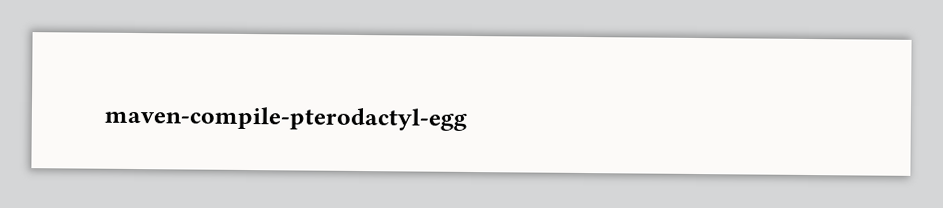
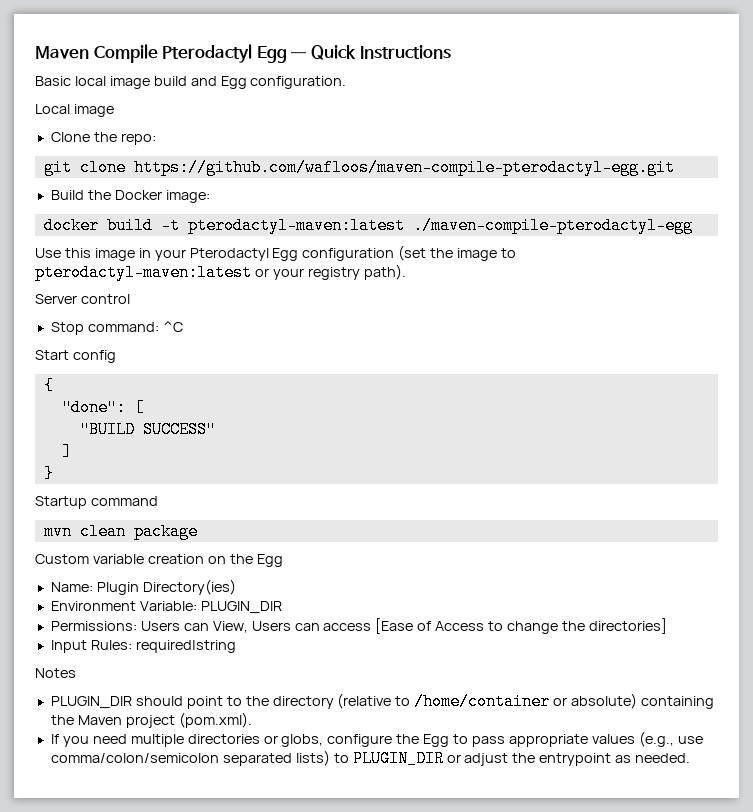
- maven-compile-pterodactyl-egg
+ Maven Compile Pterodactyl Egg — Quick Instructions
+ Basic local image build and Egg configuration.
+ Local image
+ Clone the repo:
+ git clone https://github.com/wafloos/maven-compile-pterodactyl-egg.git
+ Build the Docker image:
+ docker build -t pterodactyl-maven:latest ./maven-compile-pterodactyl-egg
+ Use this image in your Pterodactyl Egg configuration (set the image to pterodactyl-maven:latest or your registry path).
+ Server control
+ Stop command: ^C
+ Start config
+ {
+ "done": [
+ "BUILD SUCCESS"
+ ]
+ }
+ Startup command
+ mvn clean package
+ Custom variable creation on the Egg
+ Name: Plugin Directory(ies)
+ Environment Variable: PLUGIN_DIR
+ Permissions: Users can View, Users can access [Ease of Access to change the directories]
+ Input Rules: required|string
+ Notes
+ PLUGIN_DIR should point to the directory (relative to /home/container or absolute) containing the Maven project (pom.xml).
+ If you need multiple directories or globs, configure the Egg to pass appropriate values (e.g., use comma/colon/semicolon separated lists) to PLUGIN_DIR or adjust the entrypoint as needed.

